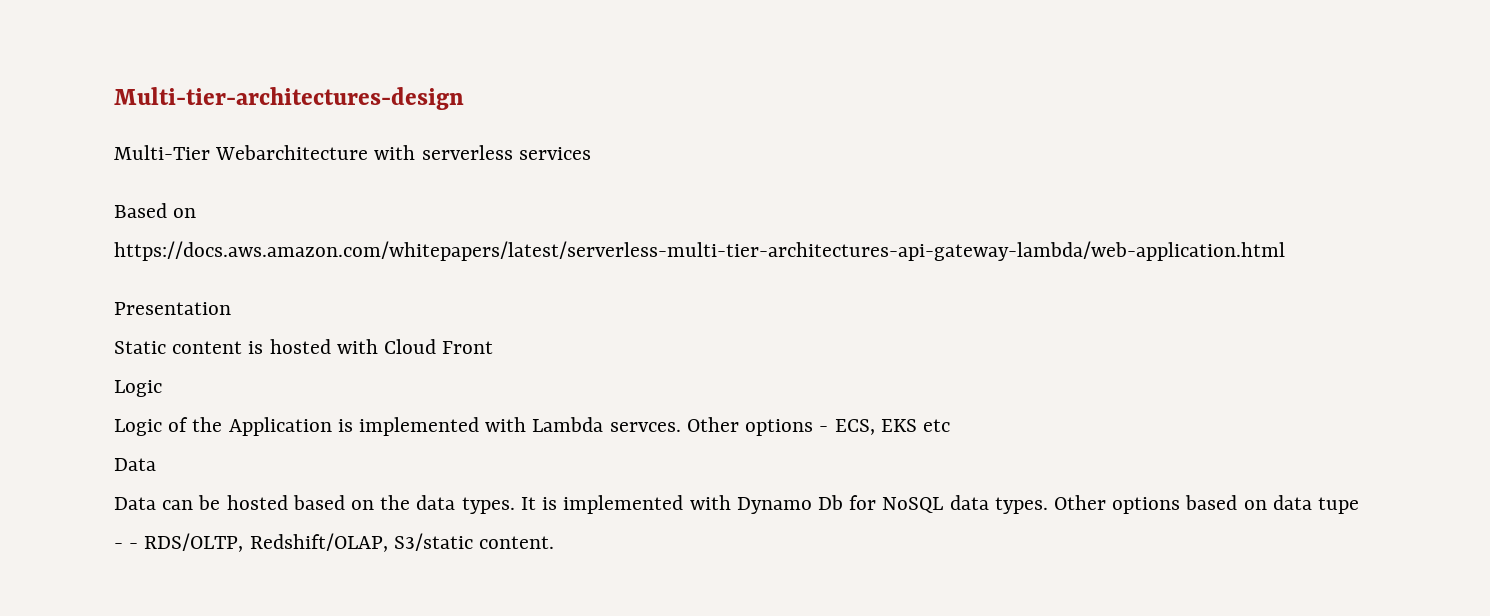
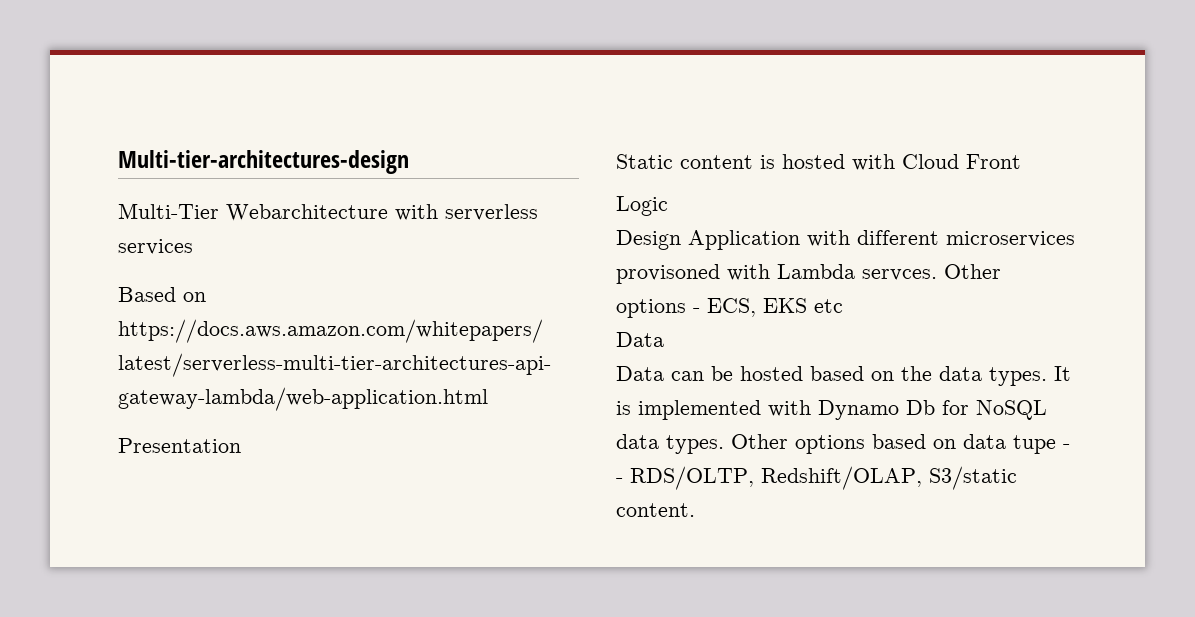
- Logic of the Application is implemented with Lambda servces.
+ Design Application with different microservices provisoned with Lambda servces.

